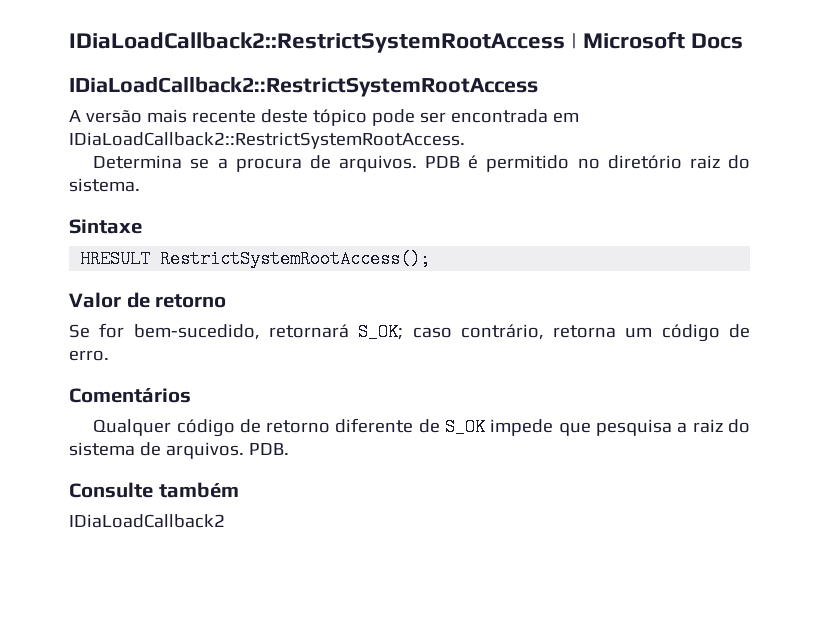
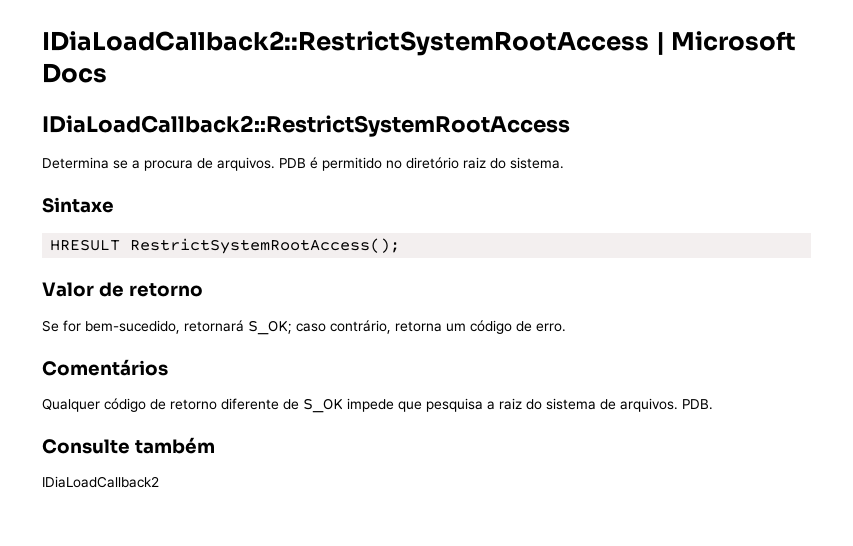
- A versão mais recente deste tópico pode ser encontrada em IDiaLoadCallback2::RestrictSystemRootAccess.

